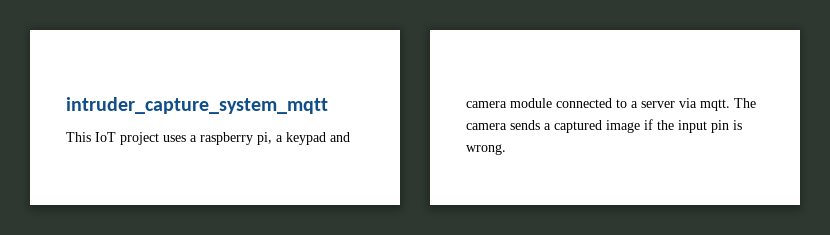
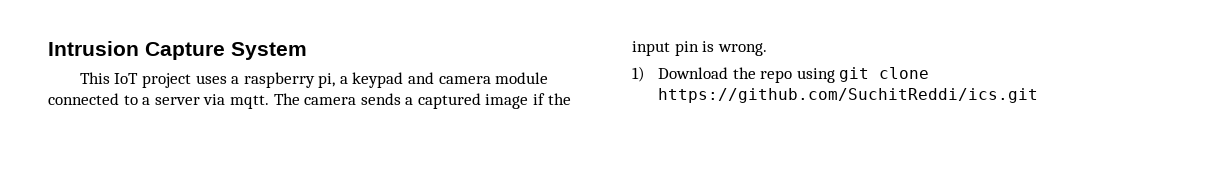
- intruder_capture_system_mqtt
+ Intrusion Capture System
+ 1) Download the repo using git clone https://github.com/SuchitReddi/ics.git

